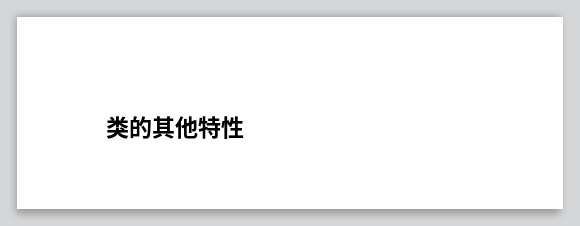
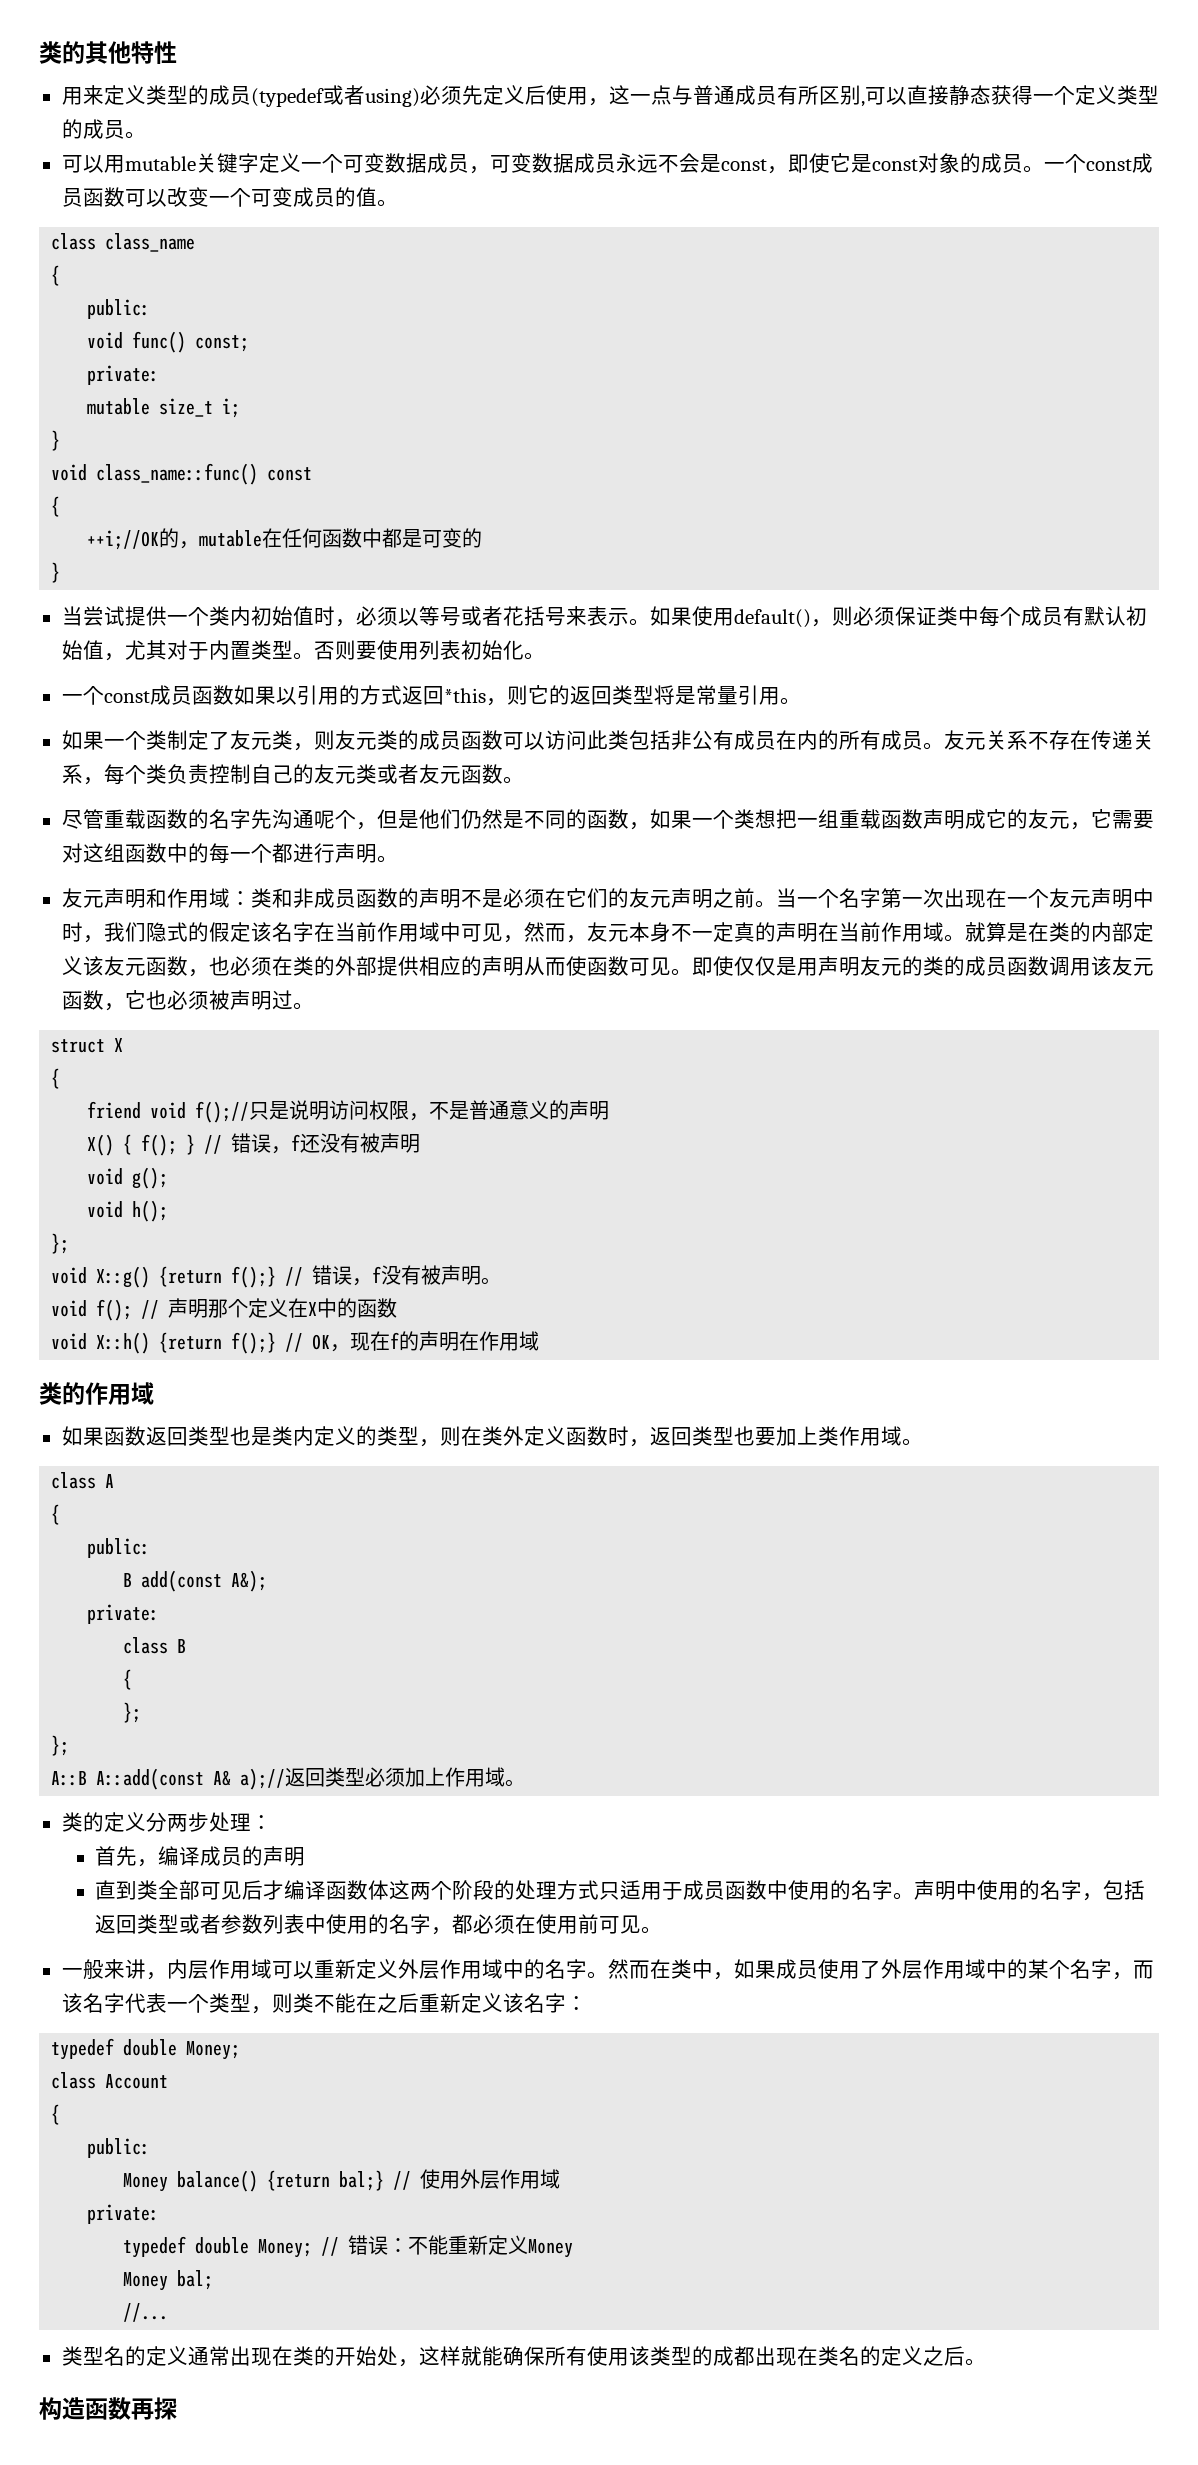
+ 用来定义类型的成员(typedef或者using)必须先定义后使用，这一点与普通成员有所区别,可以直接静态获得一个定义类型的成员。
+ 可以用mutable关键字定义一个可变数据成员，可变数据成员永远不会是const，即使它是const对象的成员。一个const成员函数可以改变一个可变成员的值。
+ class class_name
+ {
+ public:
+ void func() const;
+ private:
+ mutable size_t i;
+ }
+ void class_name::func() const
+ {
+ ++i;//OK的，mutable在任何函数中都是可变的
+ }
+ 当尝试提供一个类内初始值时，必须以等号或者花括号来表示。如果使用default()，则必须保证类中每个成员有默认初始值，尤其对于内置类型。否则要使用列表初始化。
+ 一个const成员函数如果以引用的方式返回*this，则它的返回类型将是常量引用。
+ 如果一个类制定了友元类，则友元类的成员函数可以访问此类包括非公有成员在内的所有成员。友元关系不存在传递关系，每个类负责控制自己的友元类或者友元函数。
+ 尽管重载函数的名字先沟通呢个，但是他们仍然是不同的函数，如果一个类想把一组重载函数声明成它的友元，它需要对这组函数中的每一个都进行声明。
+ 友元声明和作用域：类和非成员函数的声明不是必须在它们的友元声明之前。当一个名字第一次出现在一个友元声明中时，我们隐式的假定该名字在当前作用域中可见，然而，友元本身不一定真的声明在当前作用域。就算是在类的内部定义该友元函数，也必须在类的外部提供相应的声明从而使函数可见。即使仅仅是用声明友元的类的成员函数调用该友元函数，它也必须被声明过。
+ struct X
+ {
+ friend void f();//只是说明访问权限，不是普通意义的声明
+ X() { f(); } // 错误，f还没有被声明
+ void g();
+ void h();
+ };
+ void X::g() {return f();} // 错误，f没有被声明。
+ void f(); // 声明那个定义在X中的函数
+ void X::h() {return f();} // OK，现在f的声明在作用域
+ 类的作用域
+ 如果函数返回类型也是类内定义的类型，则在类外定义函数时，返回类型也要加上类作用域。
+ class A
+ {
+ public:
+ B add(const A&);
+ private:
+ class B
+ {
+ };
+ };
+ A::B A::add(const A& a);//返回类型必须加上作用域。
+ 类的定义分两步处理：
+ 首先，编译成员的声明
+ 直到类全部可见后才编译函数体这两个阶段的处理方式只适用于成员函数中使用的名字。声明中使用的名字，包括返回类型或者参数列表中使用的名字，都必须在使用前可见。
+ 一般来讲，内层作用域可以重新定义外层作用域中的名字。然而在类中，如果成员使用了外层作用域中的某个名字，而该名字代表一个类型，则类不能在之后重新定义该名字：
+ typedef double Money;
+ class Account
+ {
+ public:
+ Money balance() {return bal;} // 使用外层作用域
+ private:
+ typedef double Money; // 错误：不能重新定义Money
+ Money bal;
+ //...
+ 类型名的定义通常出现在类的开始处，这样就能确保所有使用该类型的成都出现在类名的定义之后。
+ 构造函数再探

